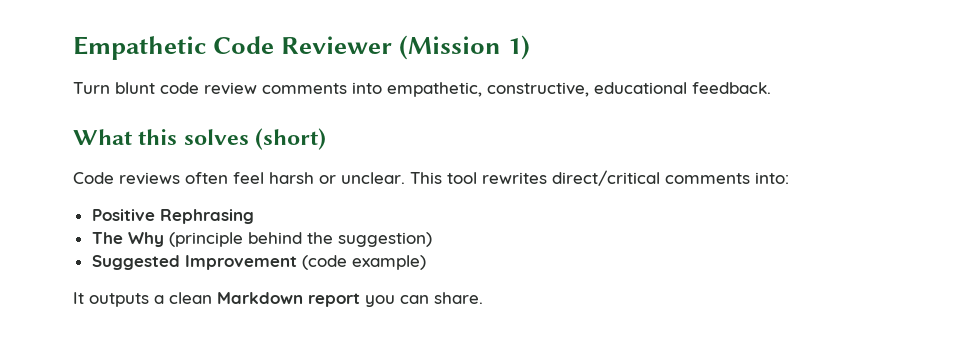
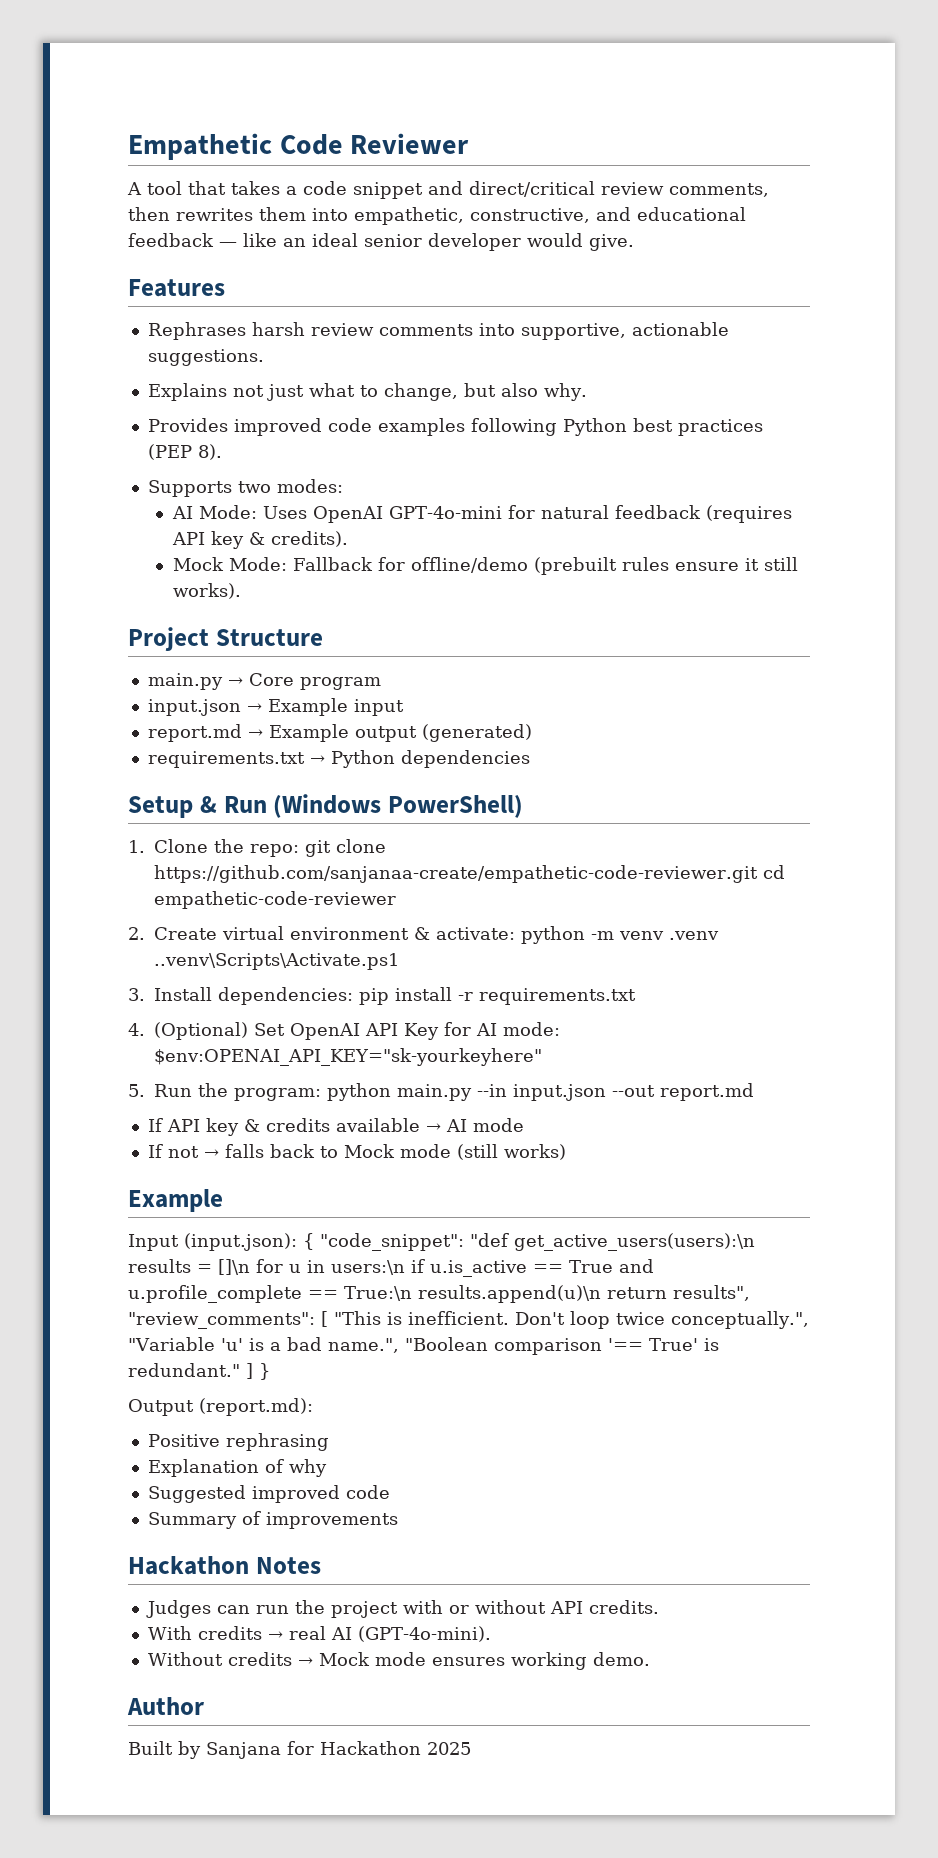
- Empathetic Code Reviewer (Mission 1)
- Turn blunt code review comments into empathetic, constructive, educational feedback.
- What this solves (short)
- Code reviews often feel harsh or unclear. This tool rewrites direct/critical comments into:
- Positive Rephrasing
- The Why (principle behind the suggestion)
- Suggested Improvement (code example)
- It outputs a clean Markdown report you can share.
+ Empathetic Code Reviewer
+ A tool that takes a code snippet and direct/critical review comments, then rewrites them into empathetic, constructive, and educational feedback — like an ideal senior developer would give.
+ Features
+ Rephrases harsh review comments into supportive, actionable suggestions.
+ Explains not just what to change, but also why.
+ Provides improved code examples following Python best practices (PEP 8).
+ Supports two modes:
+ AI Mode: Uses OpenAI GPT-4o-mini for natural feedback (requires API key & credits).
+ Mock Mode: Fallback for offline/demo (prebuilt rules ensure it still works).
+ Project Structure
+ main.py → Core program
+ input.json → Example input
+ report.md → Example output (generated)
+ requirements.txt → Python dependencies
+ Setup & Run (Windows PowerShell)
+ 1. Clone the repo: git clone https://github.com/sanjanaa-create/empathetic-code-reviewer.git cd empathetic-code-reviewer
+ 2. Create virtual environment & activate: python -m venv .venv ..venv\Scripts\Activate.ps1
+ 3. Install dependencies: pip install -r requirements.txt
+ 4. (Optional) Set OpenAI API Key for AI mode: $env:OPENAI_API_KEY="sk-yourkeyhere"
+ 5. Run the program: python main.py --in input.json --out report.md
+ If API key & credits available → AI mode
+ If not → falls back to Mock mode (still works)
+ Example
+ Input (input.json): { "code_snippet": "def get_active_users(users):\n results = []\n for u in users:\n if u.is_active == True and u.profile_complete == True:\n results.append(u)\n return results", "review_comments": [ "This is inefficient. Don't loop twice conceptually.", "Variable 'u' is a bad name.", "Boolean comparison '== True' is redundant." ] }
+ Output (report.md):
+ Positive rephrasing
+ Explanation of why
+ Suggested improved code
+ Summary of improvements
+ Hackathon Notes
+ Judges can run the project with or without API credits.
+ With credits → real AI (GPT-4o-mini).
+ Without credits → Mock mode ensures working demo.
+ Author
+ Built by Sanjana for Hackathon 2025

